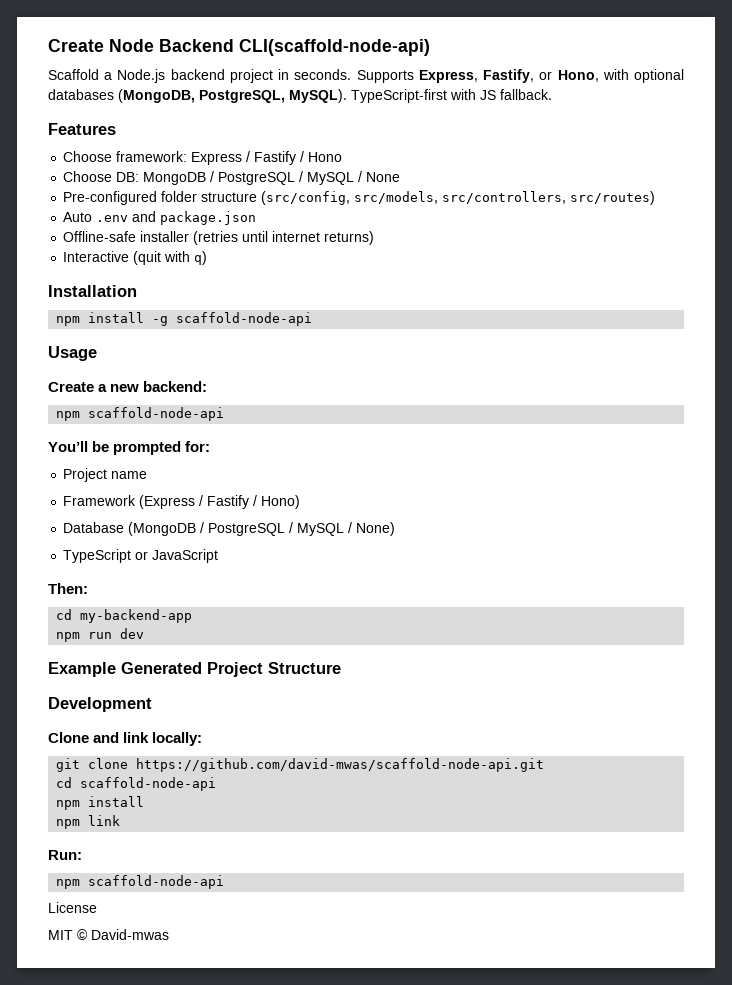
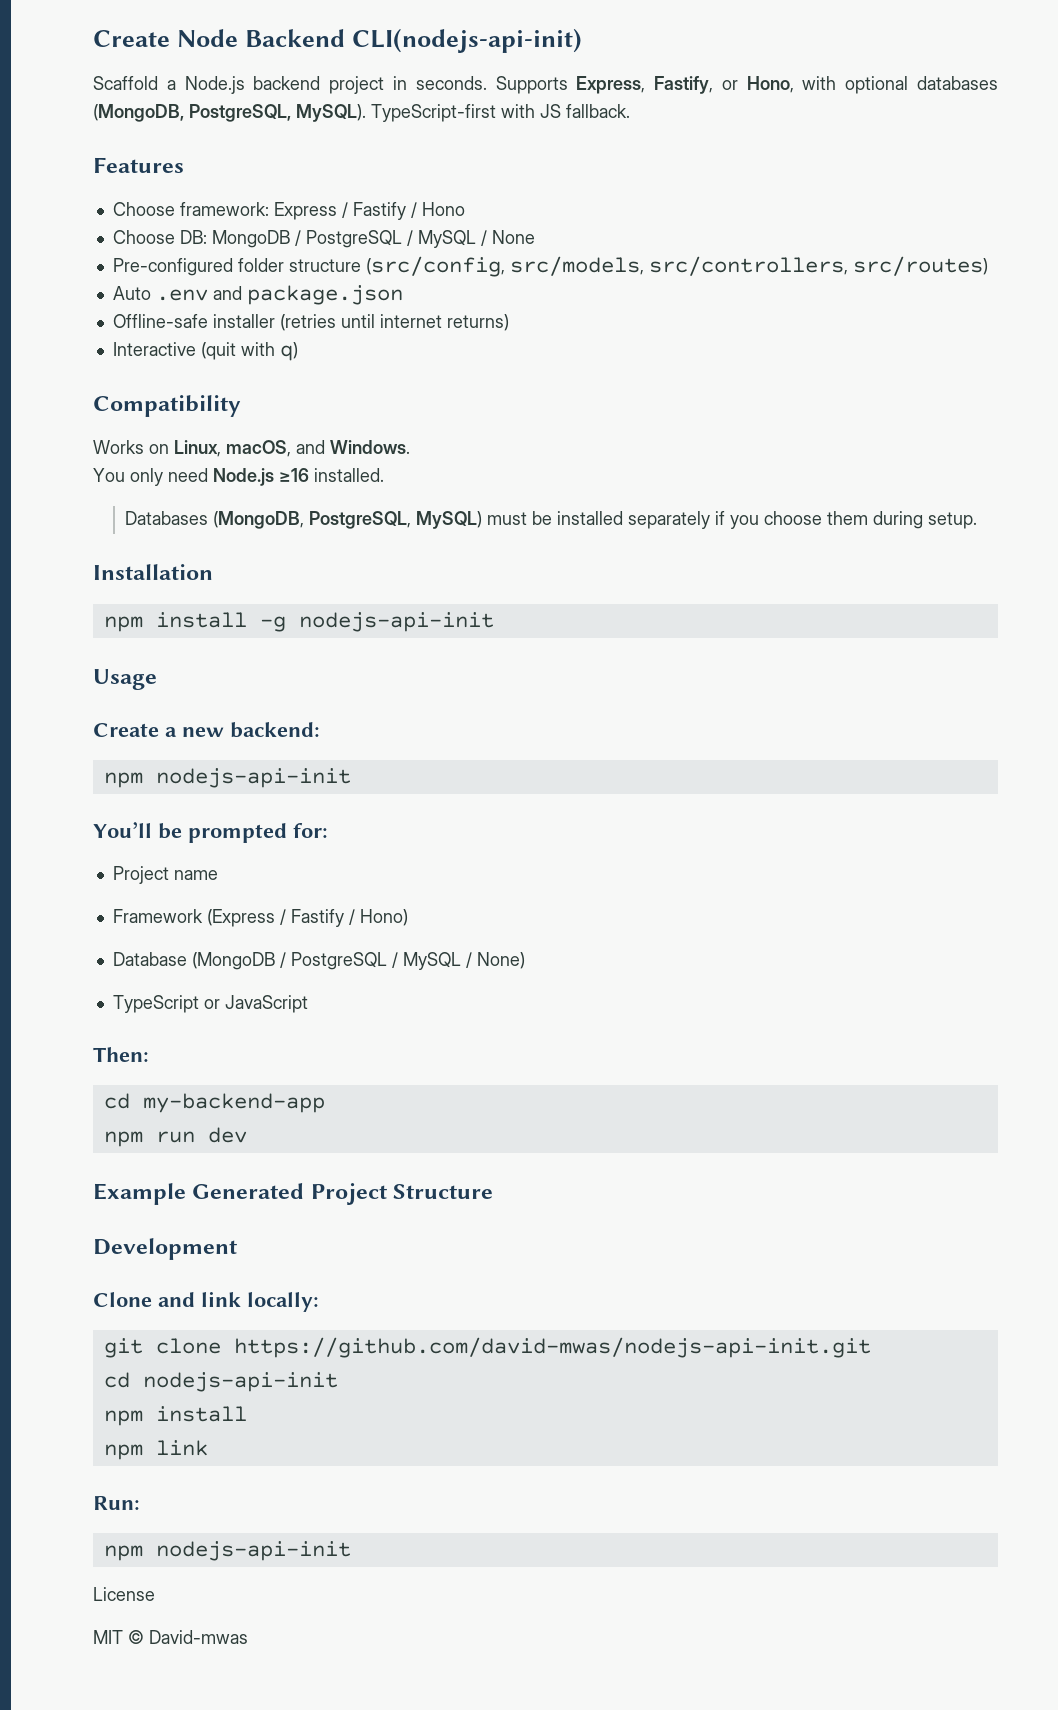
- Create Node Backend CLI(scaffold-node-api)
+ Create Node Backend CLI(nodejs-api-init)
+ Compatibility
+ Works on Linux, macOS, and Windows.
+ You only need Node.js ≥16 installed.
+ Databases (MongoDB, PostgreSQL, MySQL) must be installed separately if you choose them during setup.
- npm install -g scaffold-node-api
+ npm install -g nodejs-api-init
  Create a new backend:
- npm scaffold-node-api
+ npm nodejs-api-init
- git clone https://github.com/david-mwas/scaffold-node-api.git
- cd scaffold-node-api
+ git clone https://github.com/david-mwas/nodejs-api-init.git
+ cd nodejs-api-init
  Run:
- npm scaffold-node-api
+ npm nodejs-api-init

